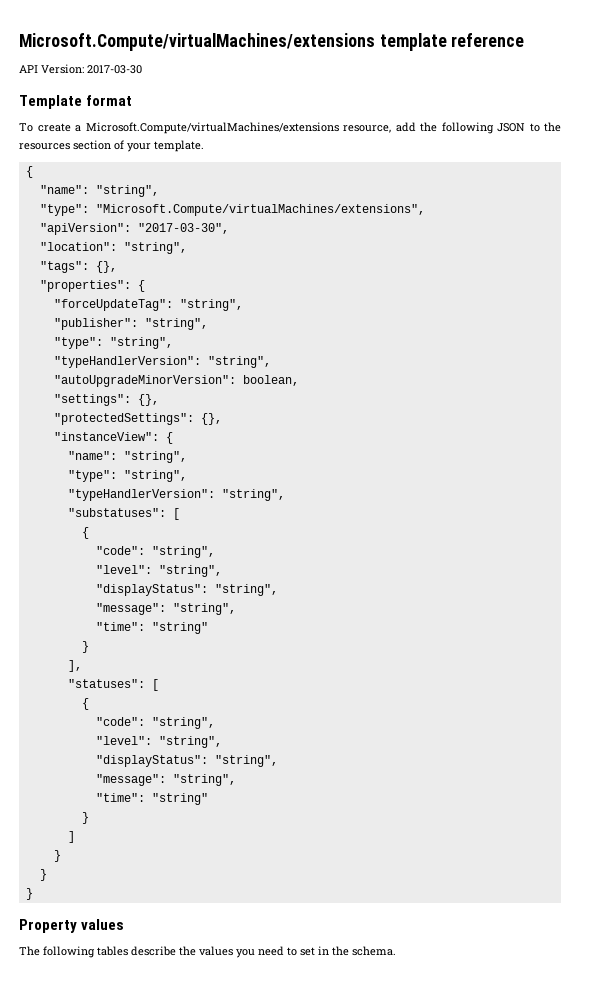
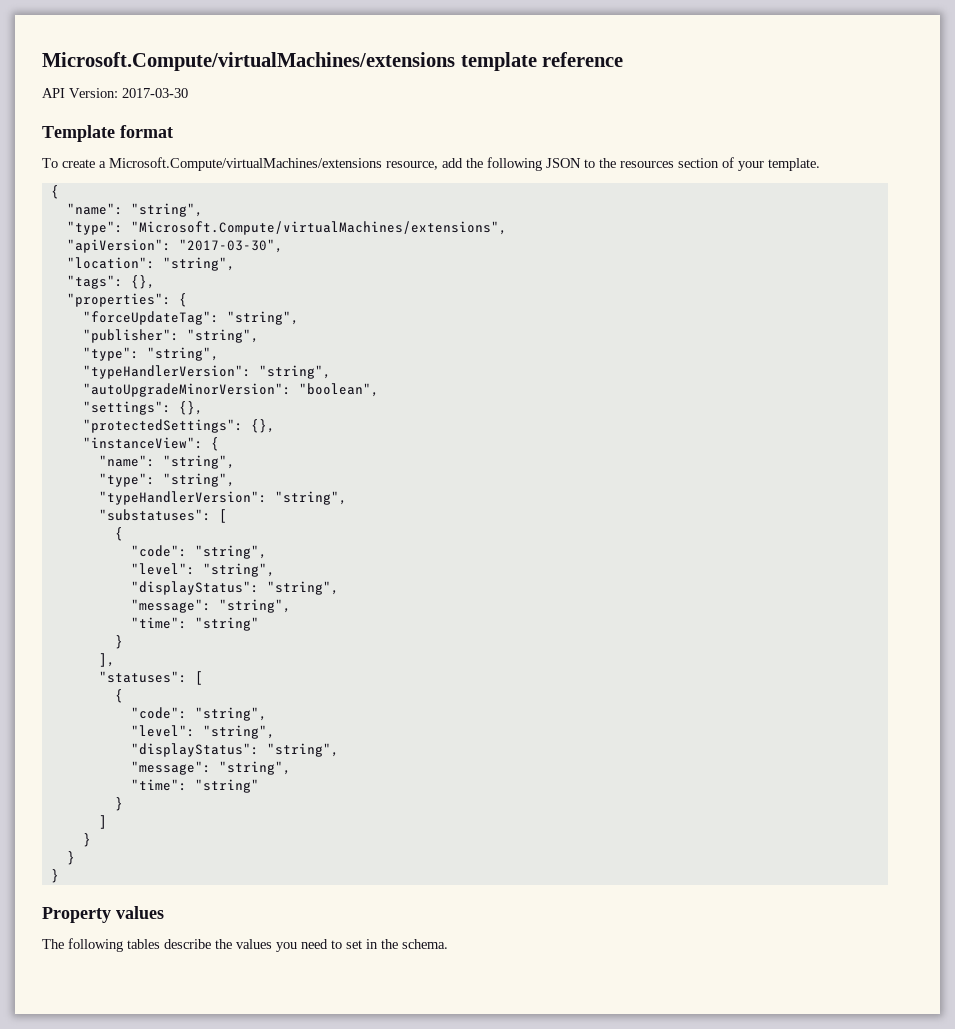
- "autoUpgradeMinorVersion": boolean,
+ "autoUpgradeMinorVersion": "boolean",

